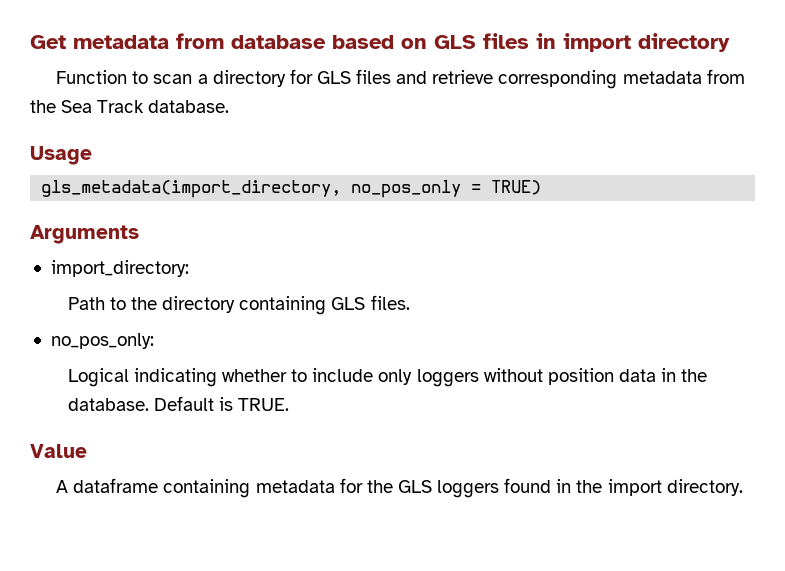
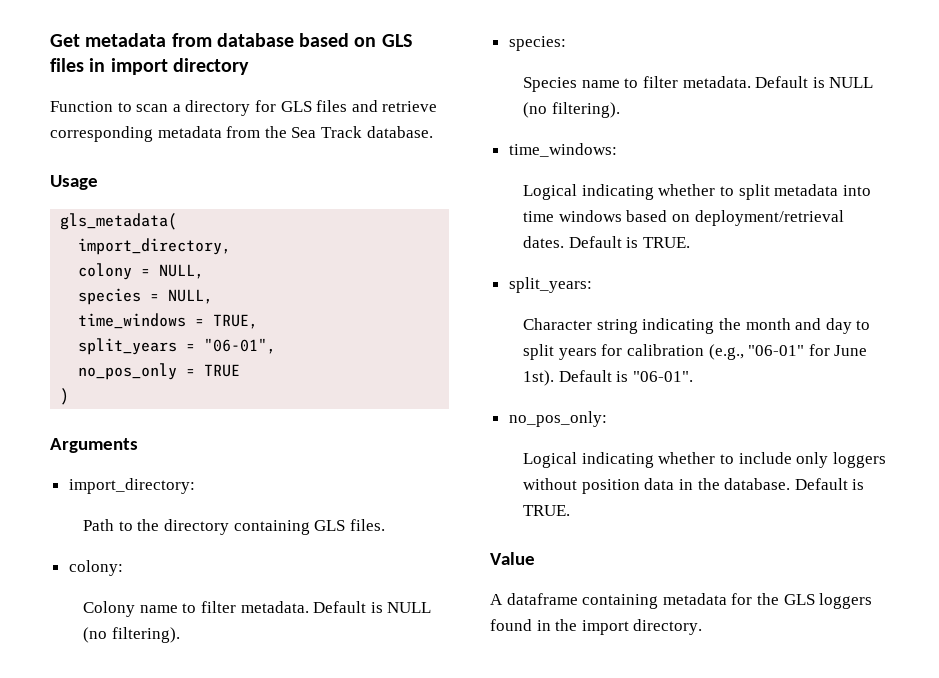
- gls_metadata(import_directory, no_pos_only = TRUE)
+ gls_metadata(
+ import_directory,
+ colony = NULL,
+ species = NULL,
+ time_windows = TRUE,
+ split_years = "06-01",
+ no_pos_only = TRUE
+ )
+ colony:
+ Colony name to filter metadata. Default is NULL (no filtering).
+ species:
+ Species name to filter metadata. Default is NULL (no filtering).
+ time_windows:
+ Logical indicating whether to split metadata into time windows based on deployment/retrieval dates. Default is TRUE.
+ split_years:
+ Character string indicating the month and day to split years for calibration (e.g., "06-01" for June 1st). Default is "06-01".

